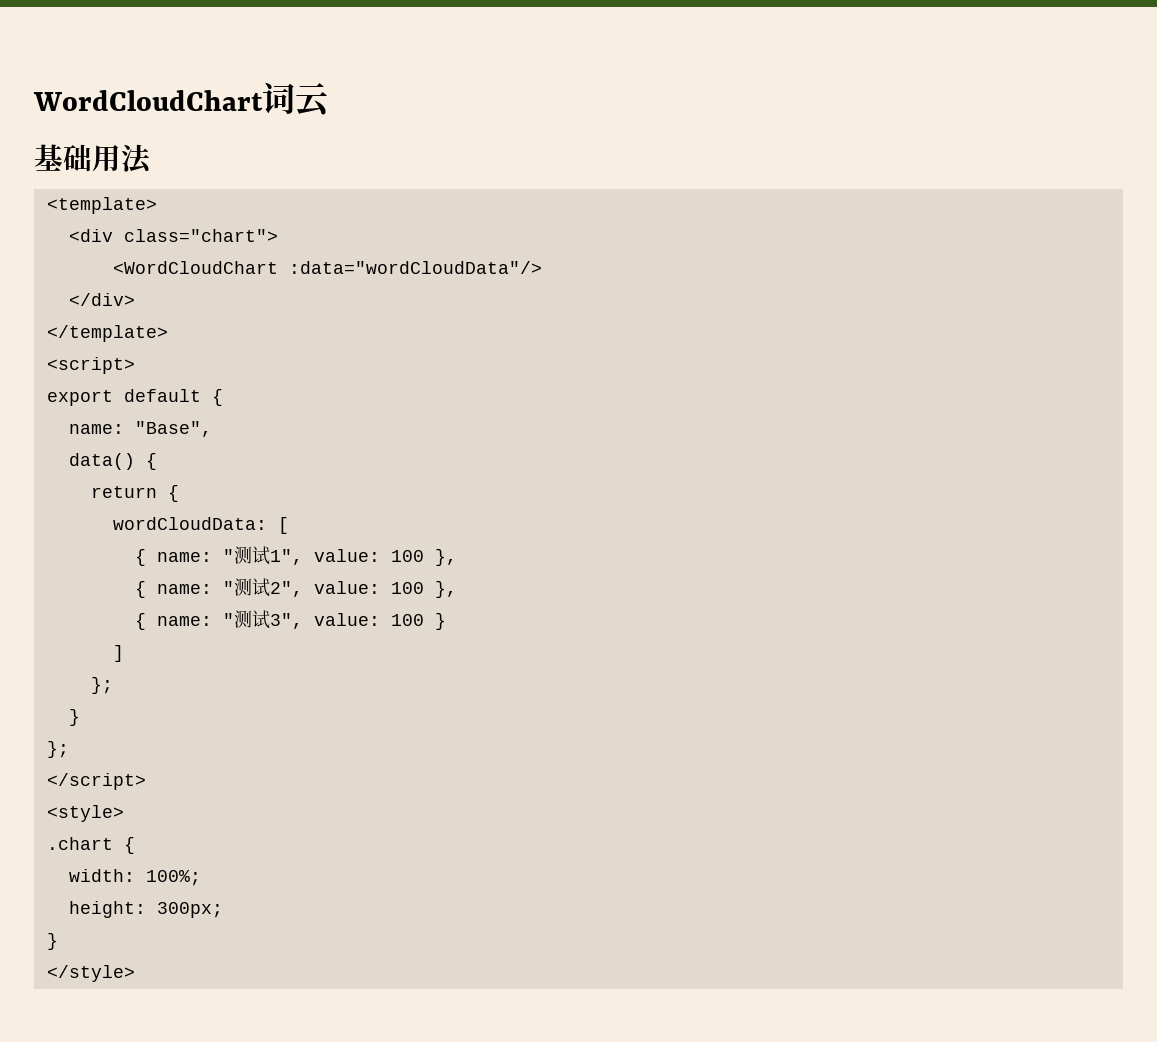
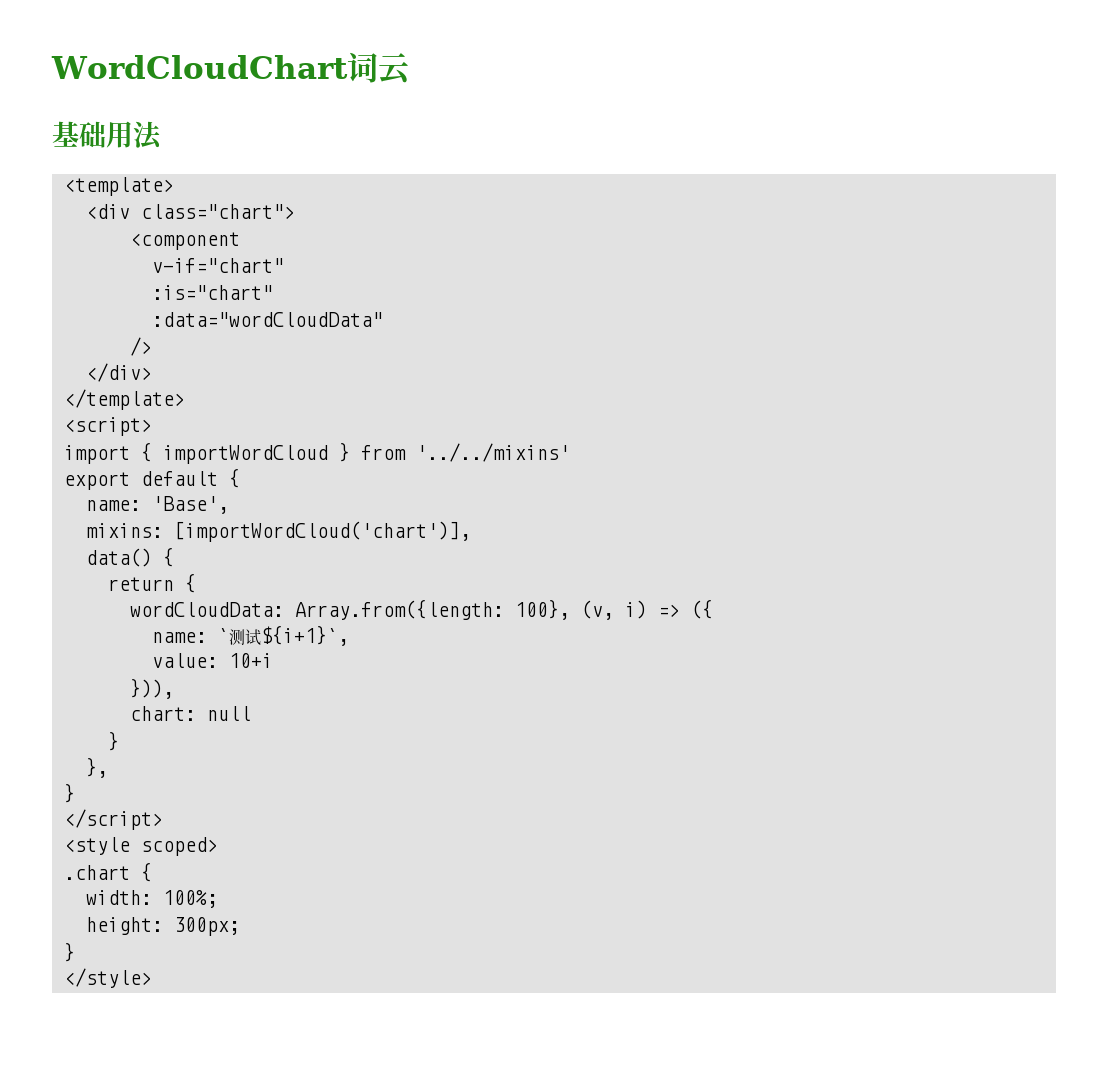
- <WordCloudChart :data="wordCloudData"/>
+ <component
+ v-if="chart"
+ :is="chart"
+ :data="wordCloudData"
+ />
  </div>
  </template>
  <script>
+ import { importWordCloud } from '../../mixins'
- name: "Base",
+ name: 'Base',
+ mixins: [importWordCloud('chart')],
- wordCloudData: [
- { name: "测试1", value: 100 },
- { name: "测试2", value: 100 },
- { name: "测试3", value: 100 }
- ]
- };
+ wordCloudData: Array.from({length: 100}, (v, i) => ({
+ name: `测试${i+1}`,
+ value: 10+i
+ })),
+ chart: null
  }
- };
+ },
+ }
- <style>
+ <style scoped>

